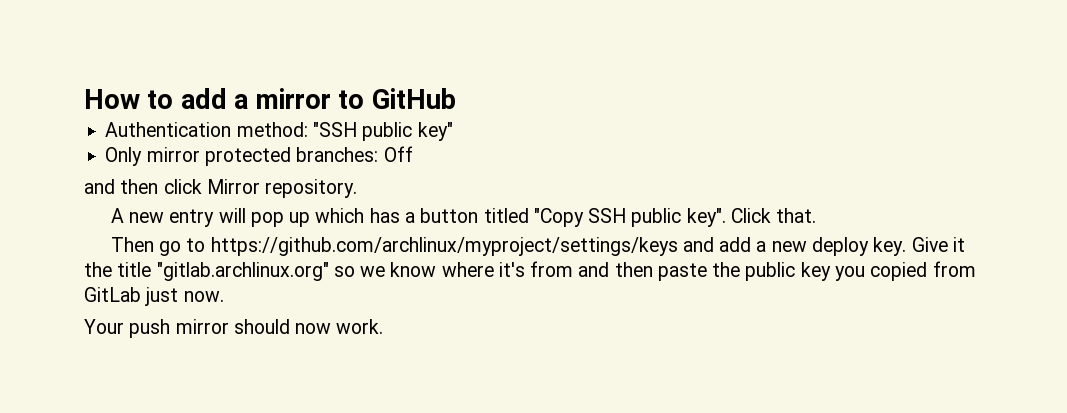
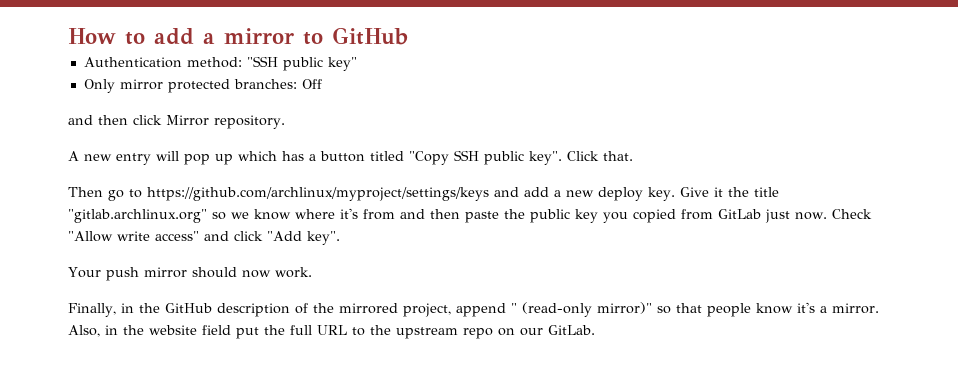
+ Check "Allow write access" and click "Add key".
+ Finally, in the GitHub description of the mirrored project, append " (read-only mirror)" so that people know it's a mirror. Also, in the website field put the full URL to the upstream repo on our GitLab.

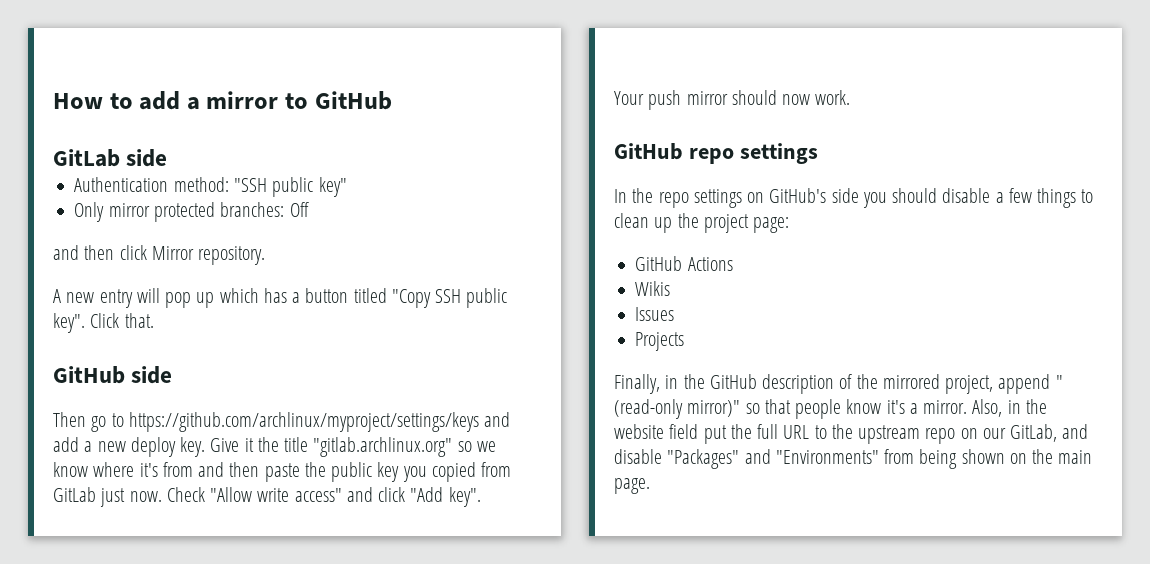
+ GitLab side
+ GitHub side
+ GitHub repo settings
+ In the repo settings on GitHub's side you should disable a few things to clean up the project page:
+ GitHub Actions
+ Wikis
+ Issues
+ Projects
- Also, in the website field put the full URL to the upstream repo on our GitLab.
+ Also, in the website field put the full URL to the upstream repo on our GitLab, and disable "Packages" and "Environments" from being shown on the main page.

